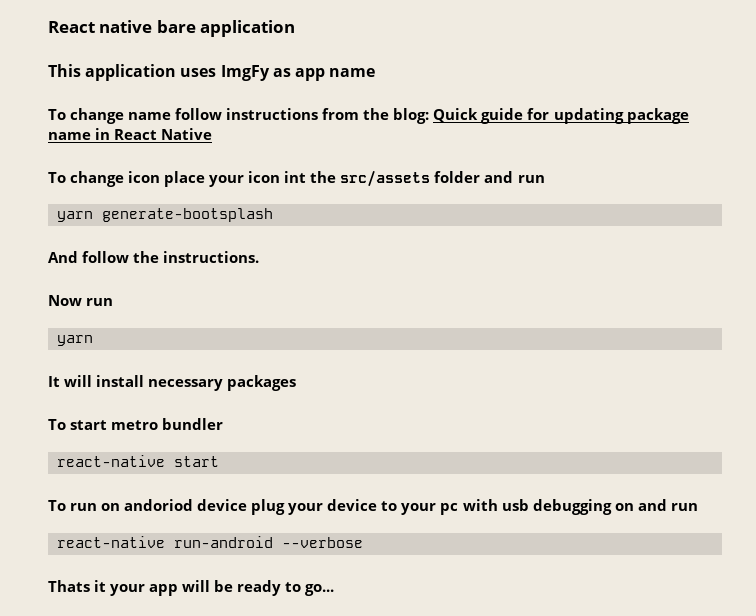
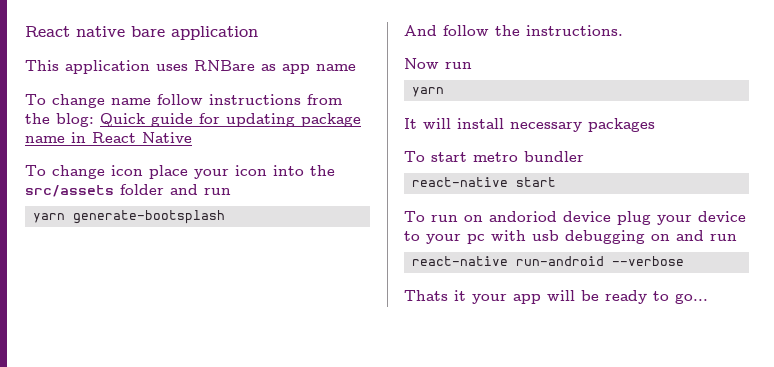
- This application uses ImgFy as app name
+ This application uses RNBare as app name
- To change icon place your icon int the src/assets folder and run
+ To change icon place your icon into the src/assets folder and run

